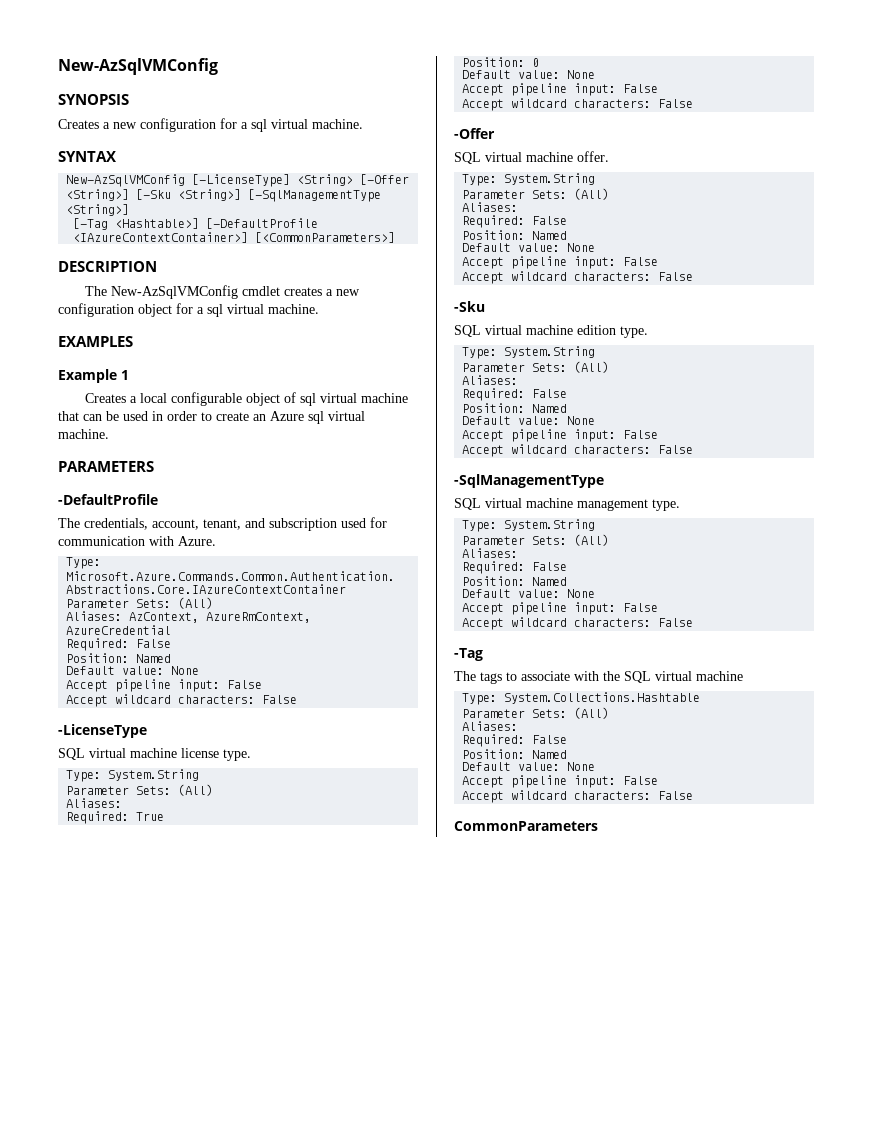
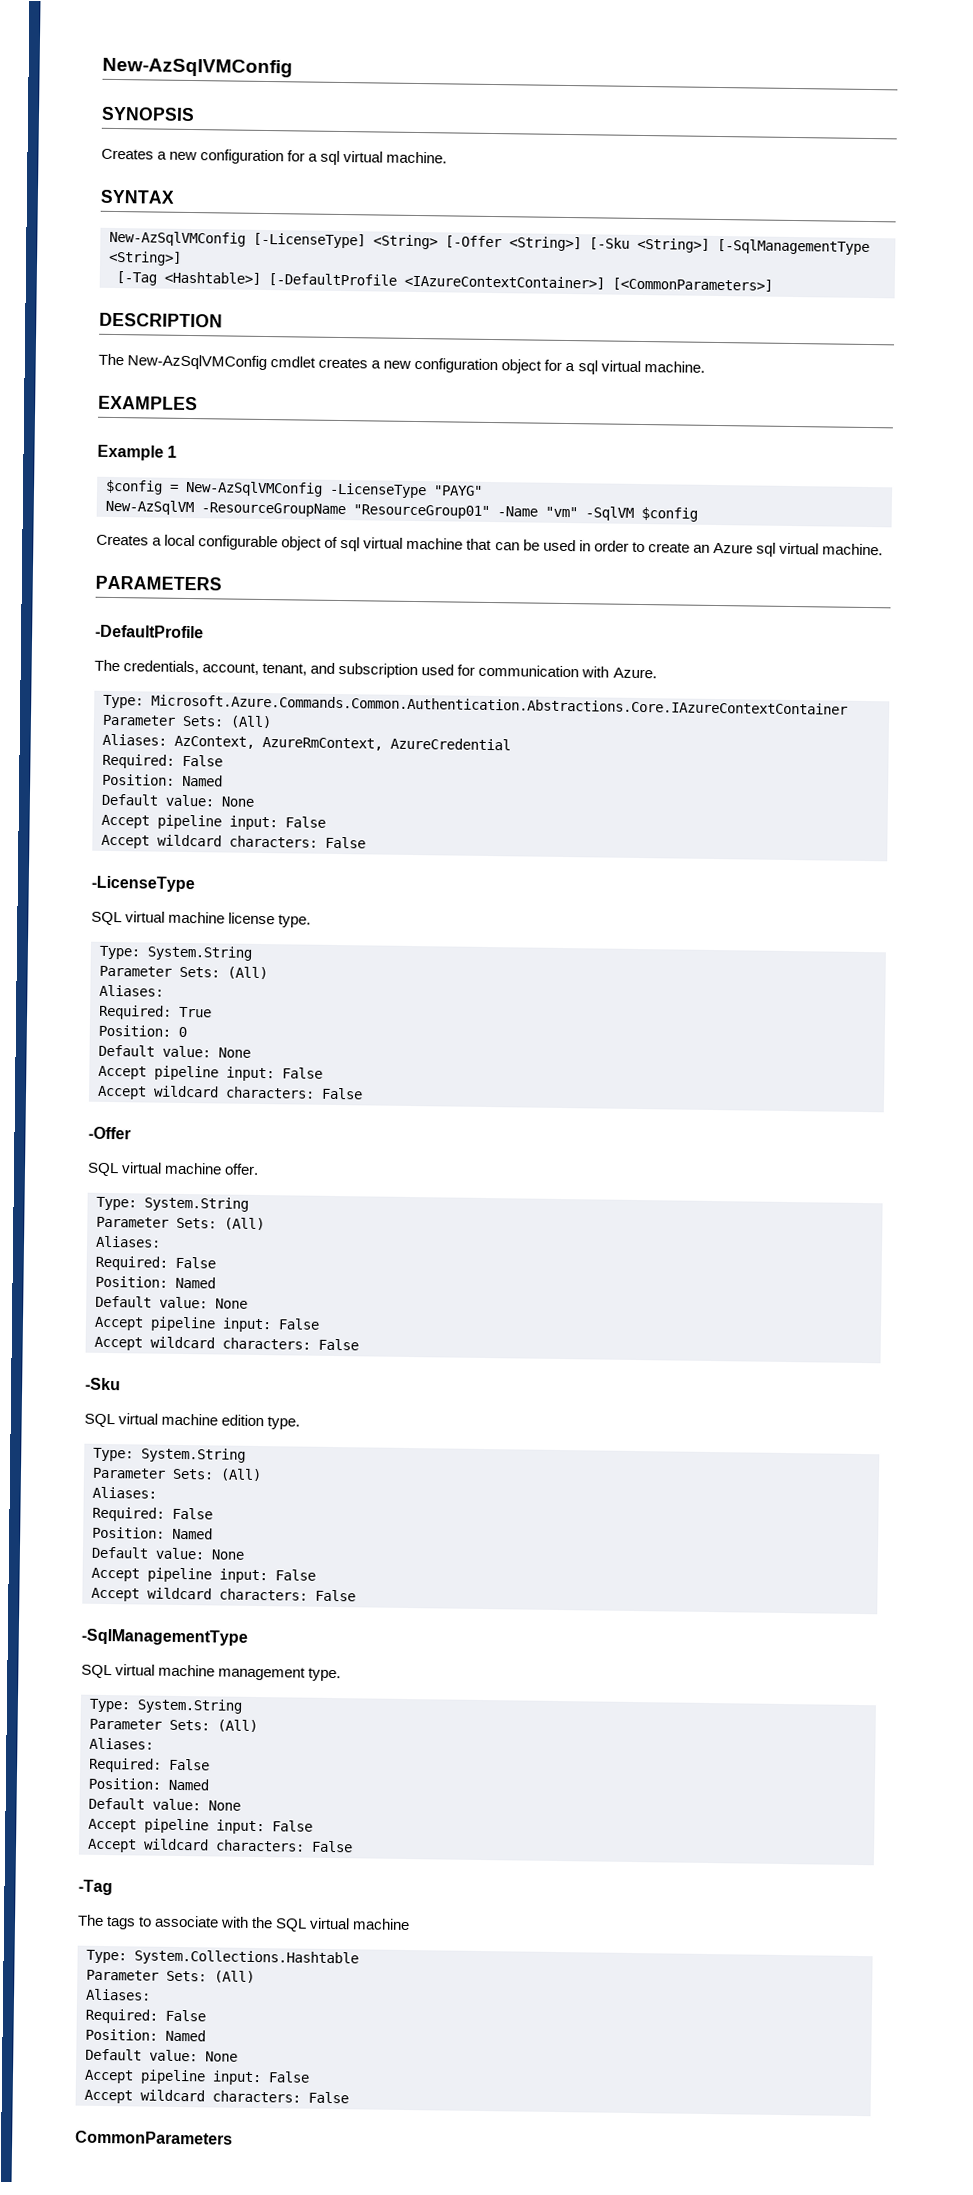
+ $config = New-AzSqlVMConfig -LicenseType "PAYG"
+ New-AzSqlVM -ResourceGroupName "ResourceGroup01" -Name "vm" -SqlVM $config

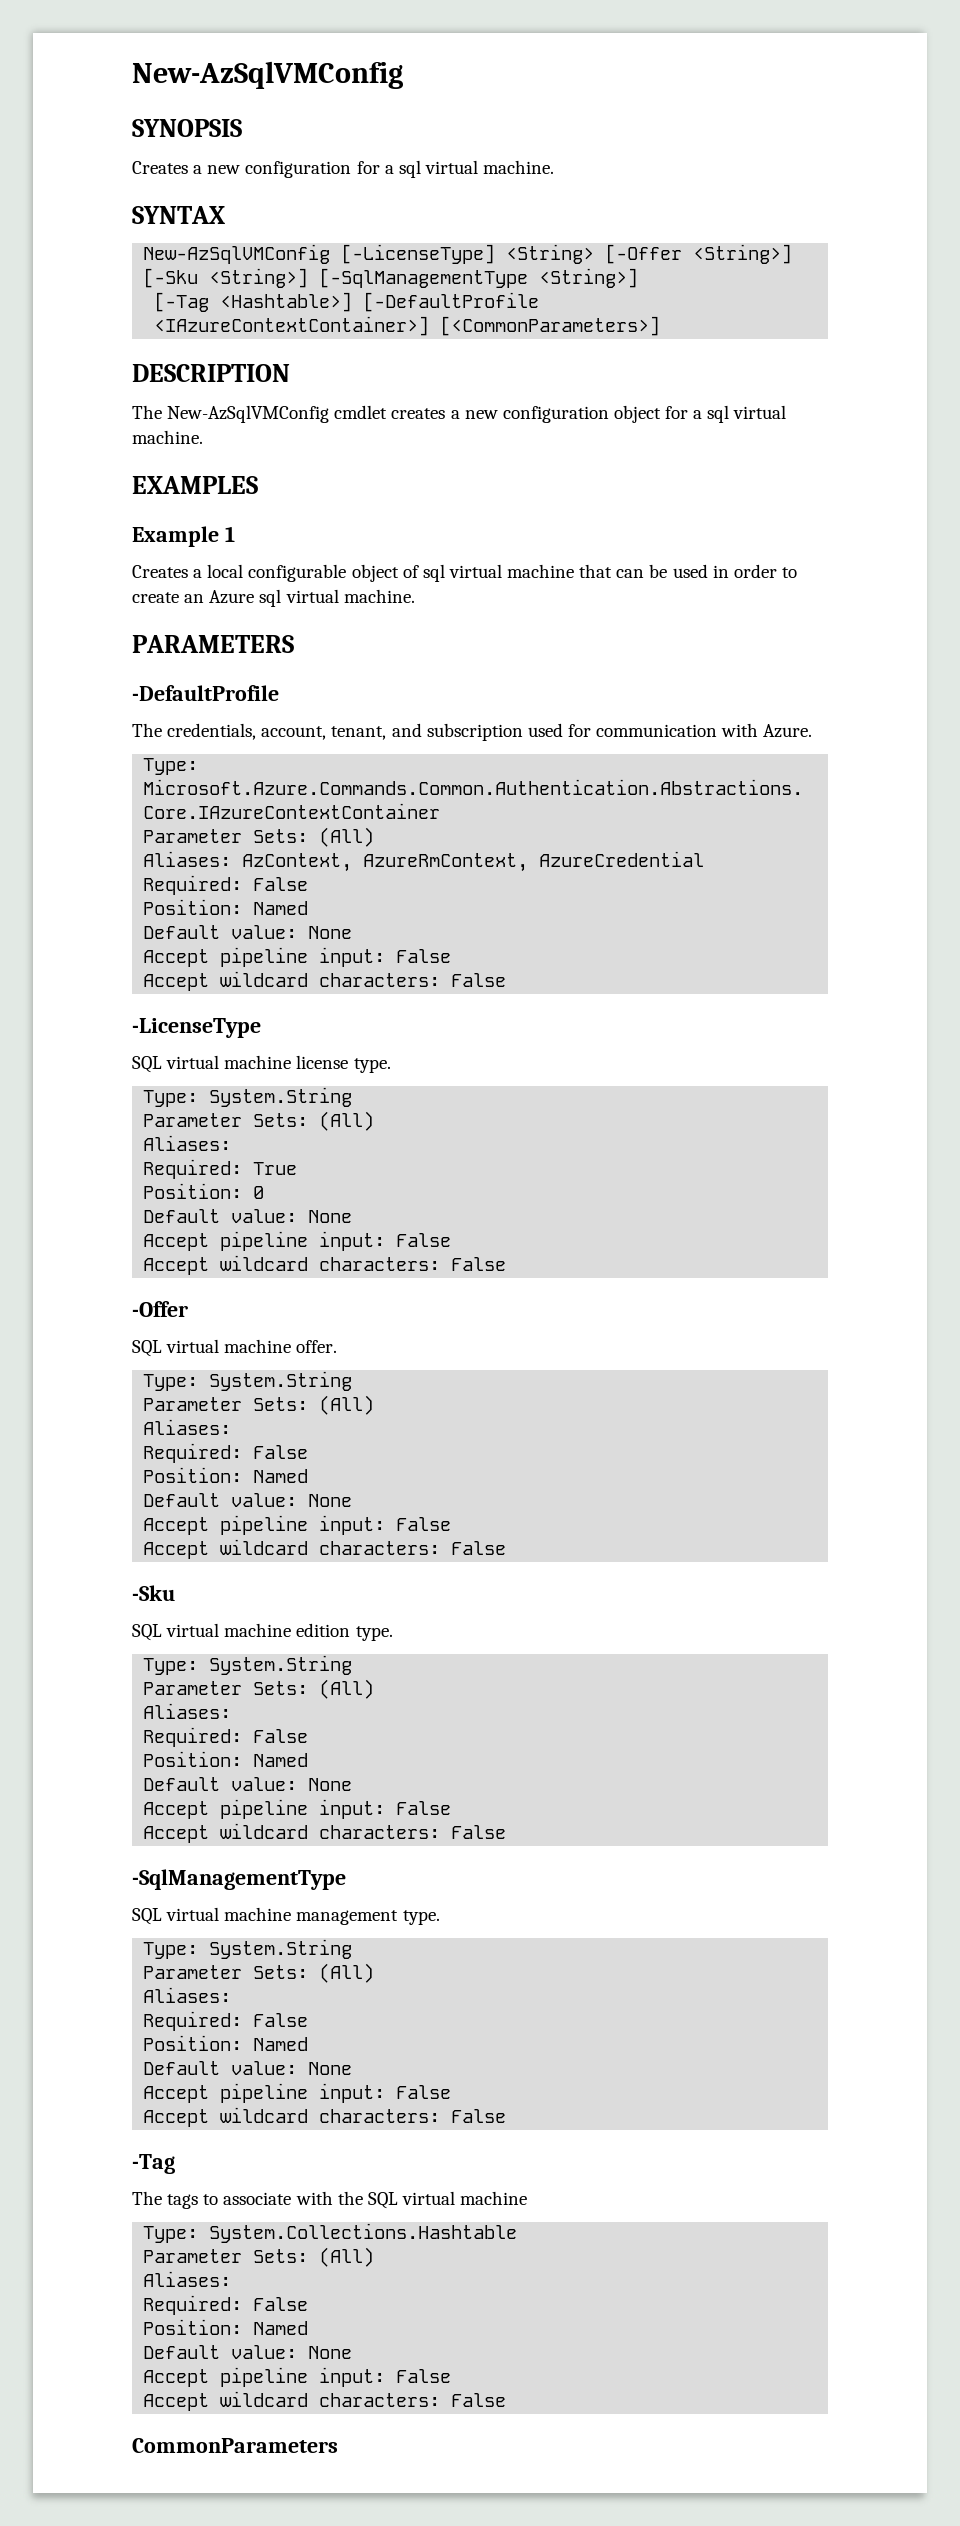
- $config = New-AzSqlVMConfig -LicenseType "PAYG"
- New-AzSqlVM -ResourceGroupName "ResourceGroup01" -Name "vm" -SqlVM $config

